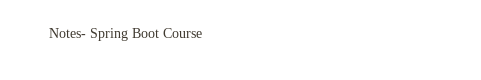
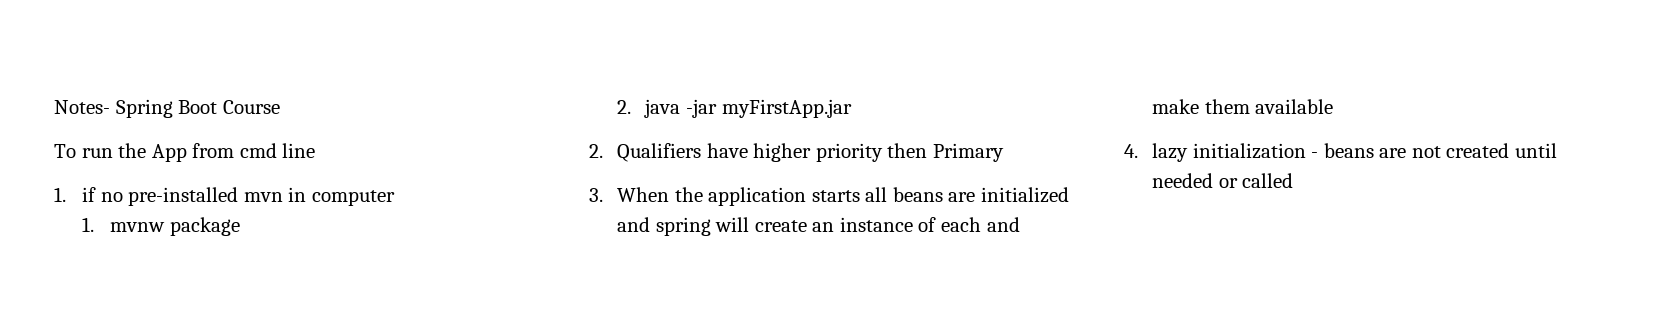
+ To run the App from cmd line
+ 1. if no pre-installed mvn in computer
+ 1. mvnw package
+ 2. java -jar myFirstApp.jar
+ 2. Qualifiers have higher priority then Primary
+ 3. When the application starts all beans are initialized and spring will create an instance of each and make them available
+ 4. lazy initialization - beans are not created until needed or called

